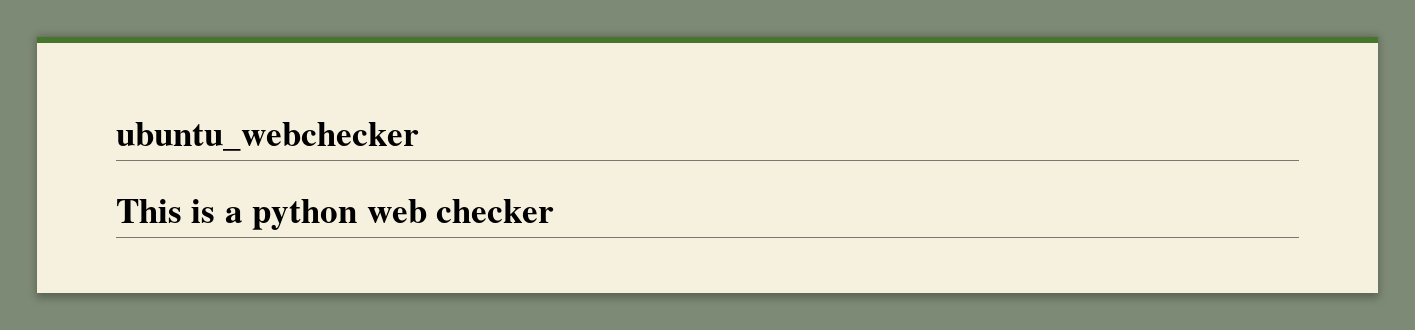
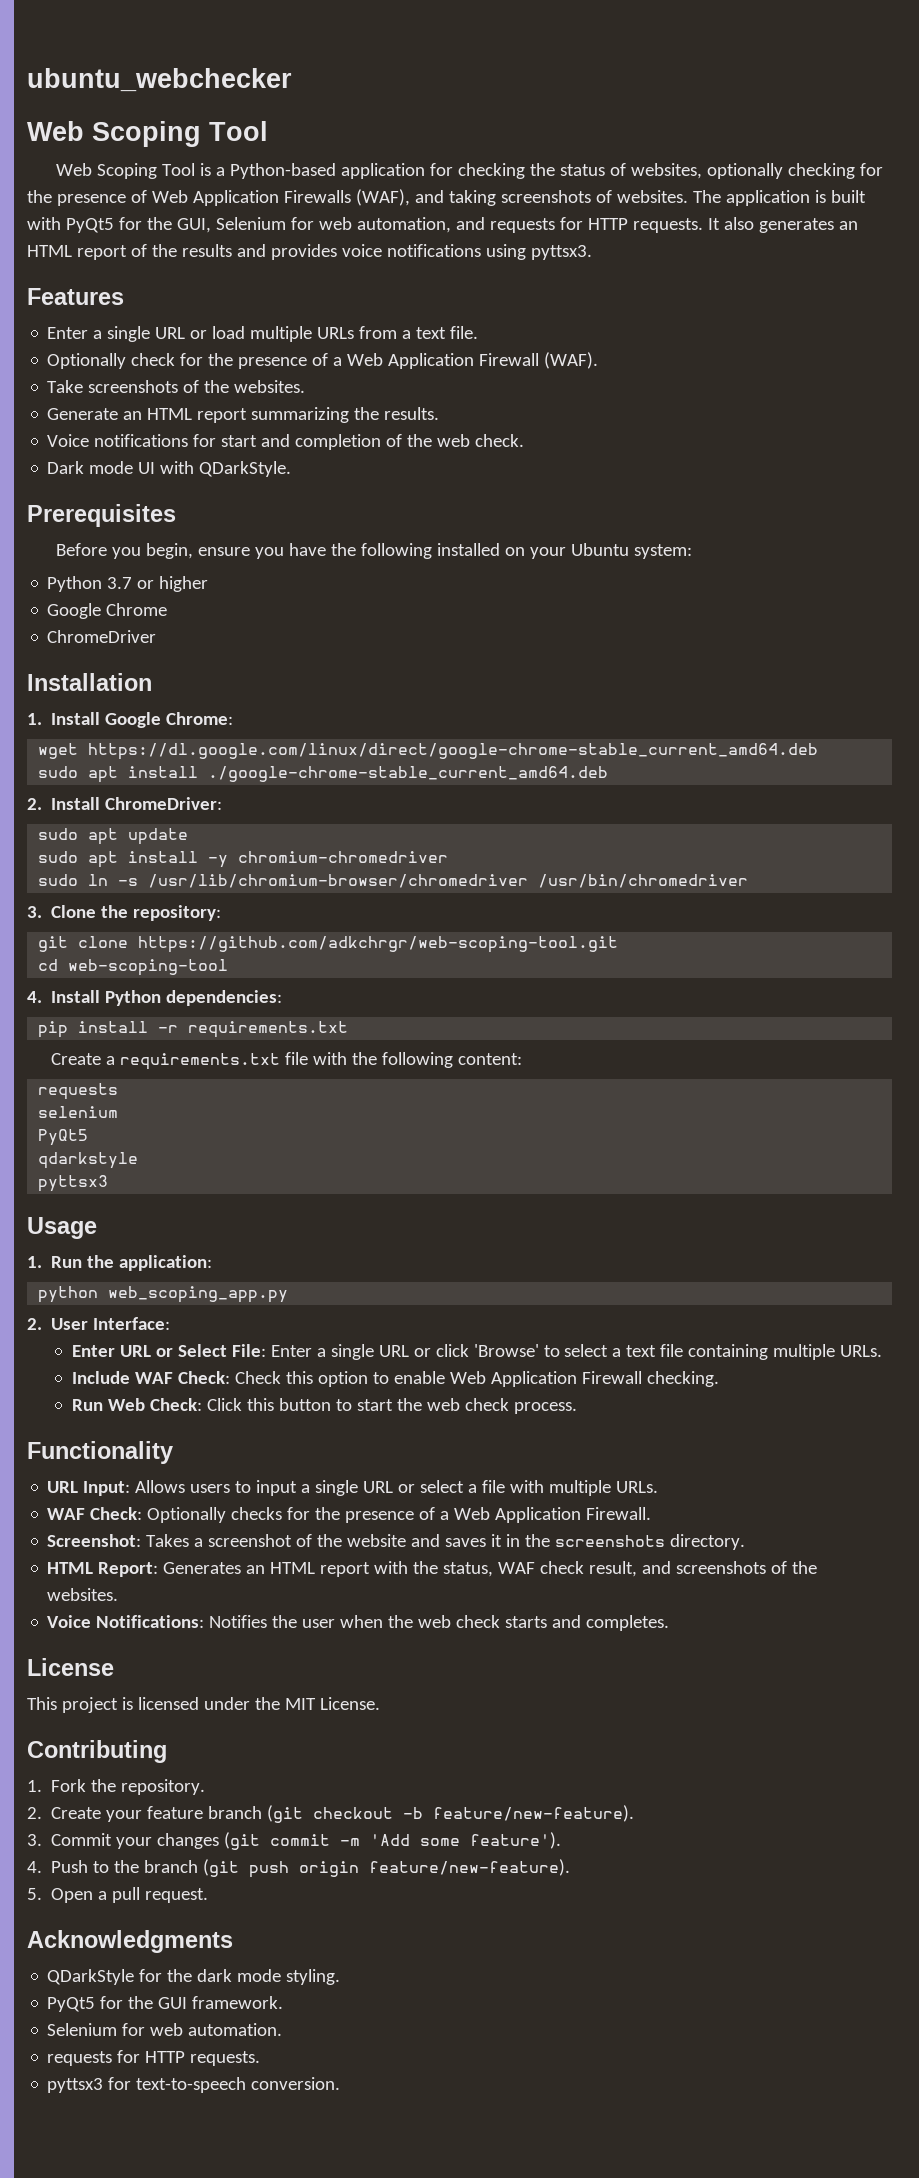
  ubuntu_webchecker
- This is a python web checker
+ Web Scoping Tool
+ Web Scoping Tool is a Python-based application for checking the status of websites, optionally checking for the presence of Web Application Firewalls (WAF), and taking screenshots of websites. The application is built with PyQt5 for the GUI, Selenium for web automation, and requests for HTTP requests. It also generates an HTML report of the results and provides voice notifications using pyttsx3.
+ Features
+ Enter a single URL or load multiple URLs from a text file.
+ Optionally check for the presence of a Web Application Firewall (WAF).
+ Take screenshots of the websites.
+ Generate an HTML report summarizing the results.
+ Voice notifications for start and completion of the web check.
+ Dark mode UI with QDarkStyle.
+ Prerequisites
+ Before you begin, ensure you have the following installed on your Ubuntu system:
+ Python 3.7 or higher
+ Google Chrome
+ ChromeDriver
+ Installation
+ 1. Install Google Chrome:
+ wget https://dl.google.com/linux/direct/google-chrome-stable_current_amd64.deb
+ sudo apt install ./google-chrome-stable_current_amd64.deb
+ 2. Install ChromeDriver:
+ sudo apt update
+ sudo apt install -y chromium-chromedriver
+ sudo ln -s /usr/lib/chromium-browser/chromedriver /usr/bin/chromedriver
+ 3. Clone the repository:
+ git clone https://github.com/adkchrgr/web-scoping-tool.git
+ cd web-scoping-tool
+ 4. Install Python dependencies:
+ pip install -r requirements.txt
+ Create a requirements.txt file with the following content:
+ requests
+ selenium
+ PyQt5
+ qdarkstyle
+ pyttsx3
+ Usage
+ 1. Run the application:
+ python web_scoping_app.py
+ 2. User Interface:
+ Enter URL or Select File: Enter a single URL or click 'Browse' to select a text file containing multiple URLs.
+ Include WAF Check: Check this option to enable Web Application Firewall checking.
+ Run Web Check: Click this button to start the web check process.
+ Functionality
+ URL Input: Allows users to input a single URL or select a file with multiple URLs.
+ WAF Check: Optionally checks for the presence of a Web Application Firewall.
+ Screenshot: Takes a screenshot of the website and saves it in the screenshots directory.
+ HTML Report: Generates an HTML report with the status, WAF check result, and screenshots of the websites.
+ Voice Notifications: Notifies the user when the web check starts and completes.
+ License
+ This project is licensed under the MIT License.
+ Contributing
+ 1. Fork the repository.
+ 2. Create your feature branch (git checkout -b feature/new-feature).
+ 3. Commit your changes (git commit -m 'Add some feature').
+ 4. Push to the branch (git push origin feature/new-feature).
+ 5. Open a pull request.
+ Acknowledgments
+ QDarkStyle for the dark mode styling.
+ PyQt5 for the GUI framework.
+ Selenium for web automation.
+ requests for HTTP requests.
+ pyttsx3 for text-to-speech conversion.

